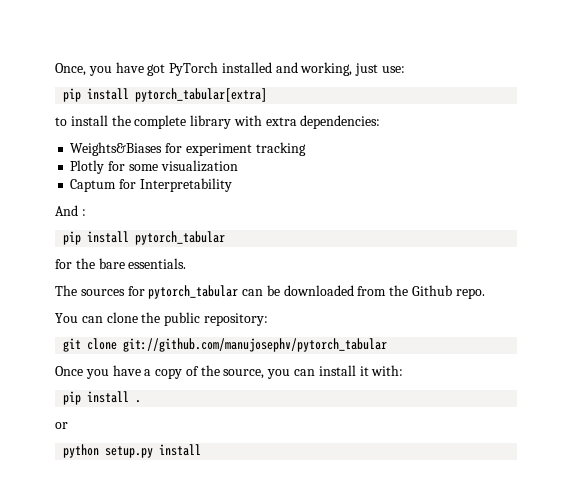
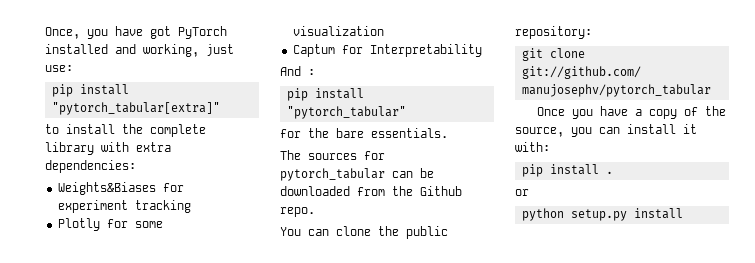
- pip install pytorch_tabular[extra]
+ pip install "pytorch_tabular[extra]"
- pip install pytorch_tabular
+ pip install "pytorch_tabular"

